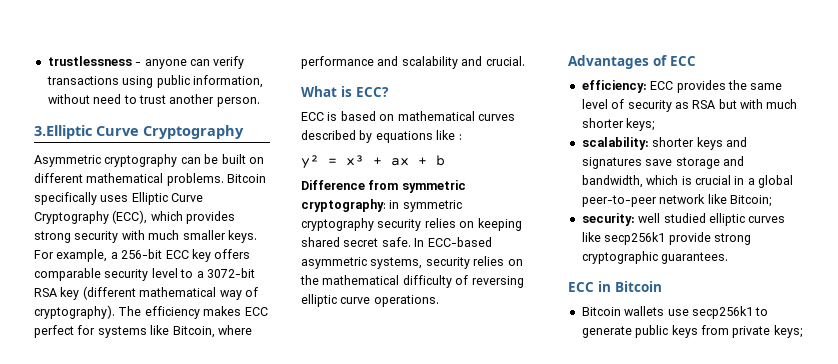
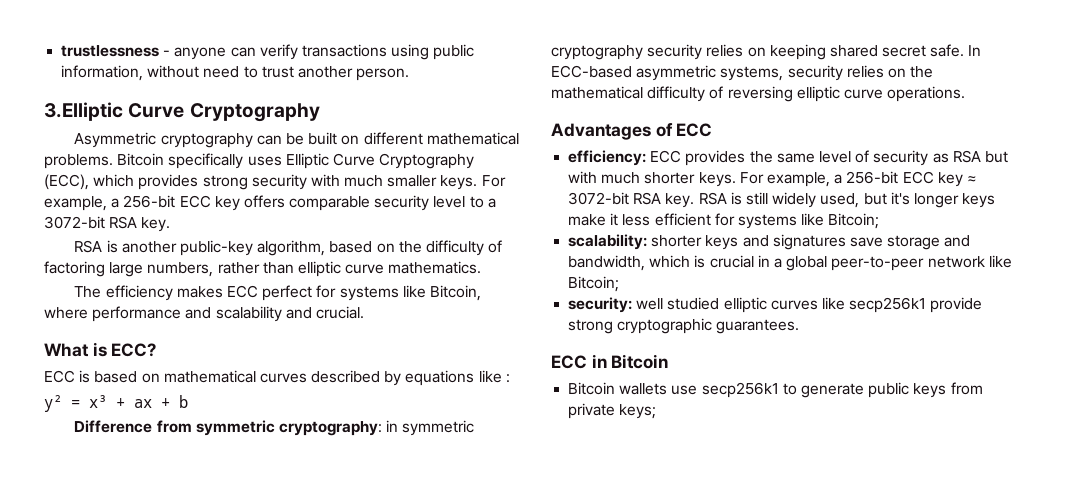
- For example, a 256-bit ECC key offers comparable security level to a 3072-bit RSA key (different mathematical way of cryptography). The efficiency makes ECC perfect for systems like Bitcoin, where performance and scalability and crucial.
+ For example, a 256-bit ECC key offers comparable security level to a 3072-bit RSA key.
+ RSA is another public-key algorithm, based on the difficulty of factoring large numbers, rather than elliptic curve mathematics.
+ The efficiency makes ECC perfect for systems like Bitcoin, where performance and scalability and crucial.
- efficiency: ECC provides the same level of security as RSA but with much shorter keys;
+ efficiency: ECC provides the same level of security as RSA but with much shorter keys. For example, a 256-bit ECC key ≈ 3072-bit RSA key. RSA is still widely used, but it's longer keys make it less efficient for systems like Bitcoin;

